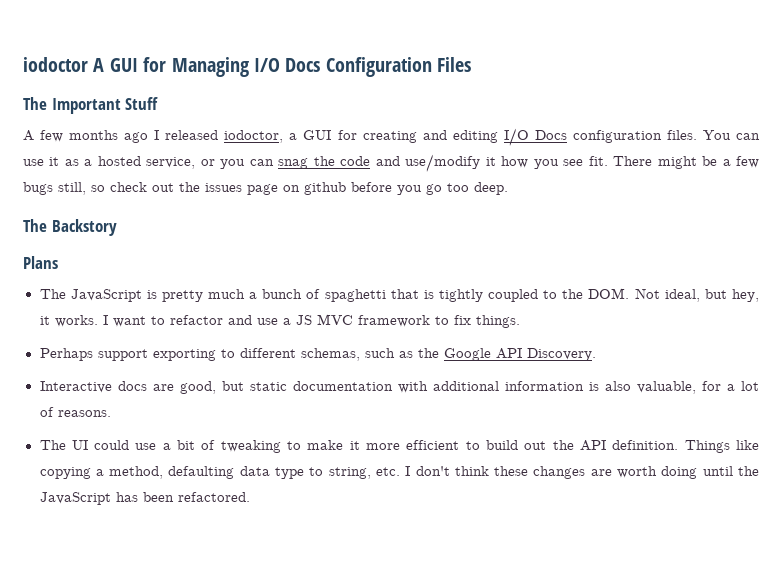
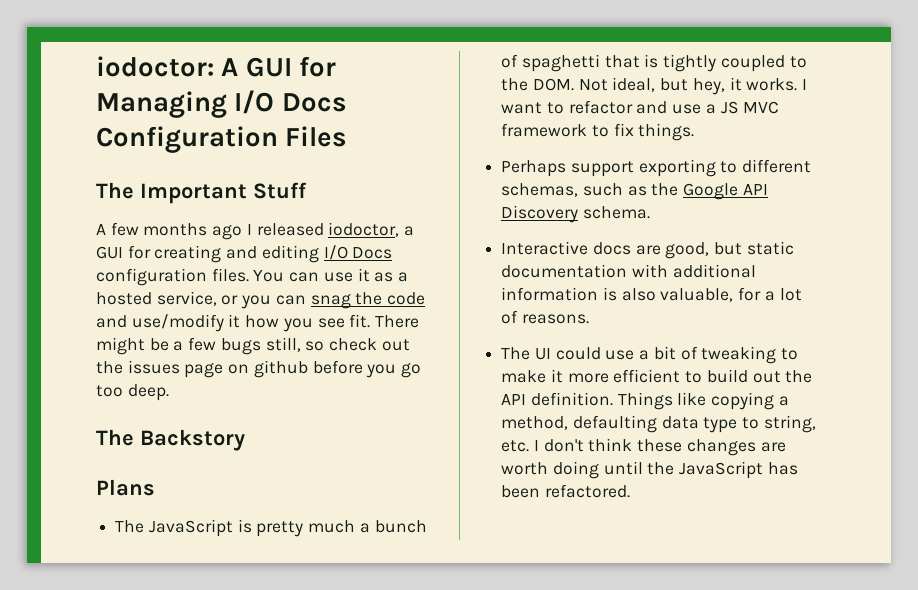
- iodoctor A GUI for Managing I/O Docs Configuration Files
+ iodoctor: A GUI for Managing I/O Docs Configuration Files
- Perhaps support exporting to different schemas, such as the Google API Discovery.
+ Perhaps support exporting to different schemas, such as the Google API Discovery schema.

